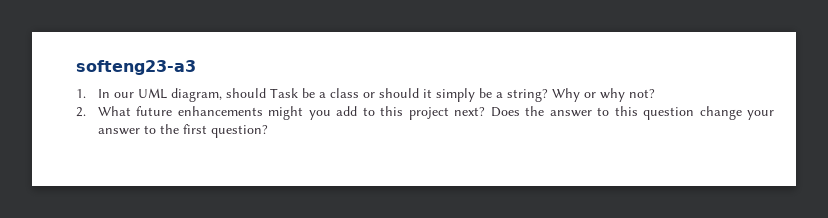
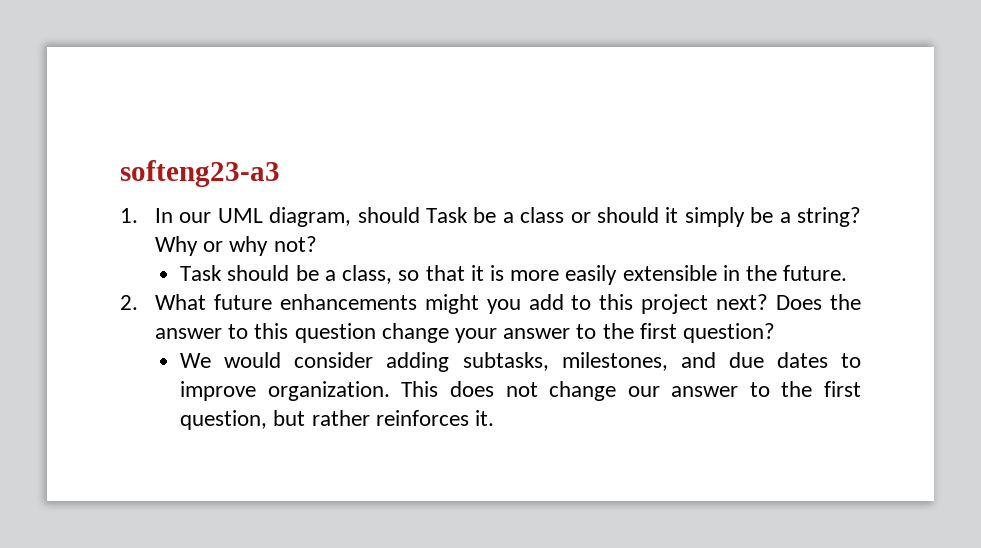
+ Task should be a class, so that it is more easily extensible in the future.
+ We would consider adding subtasks, milestones, and due dates to improve organization. This does not change our answer to the first question, but rather reinforces it.

